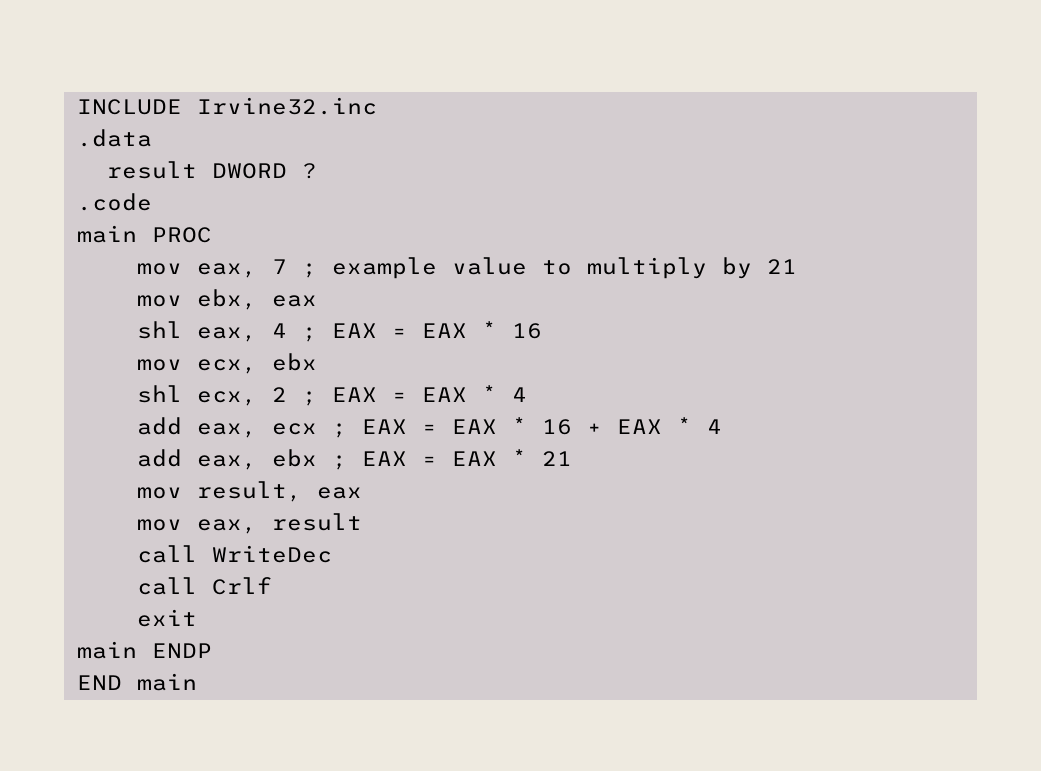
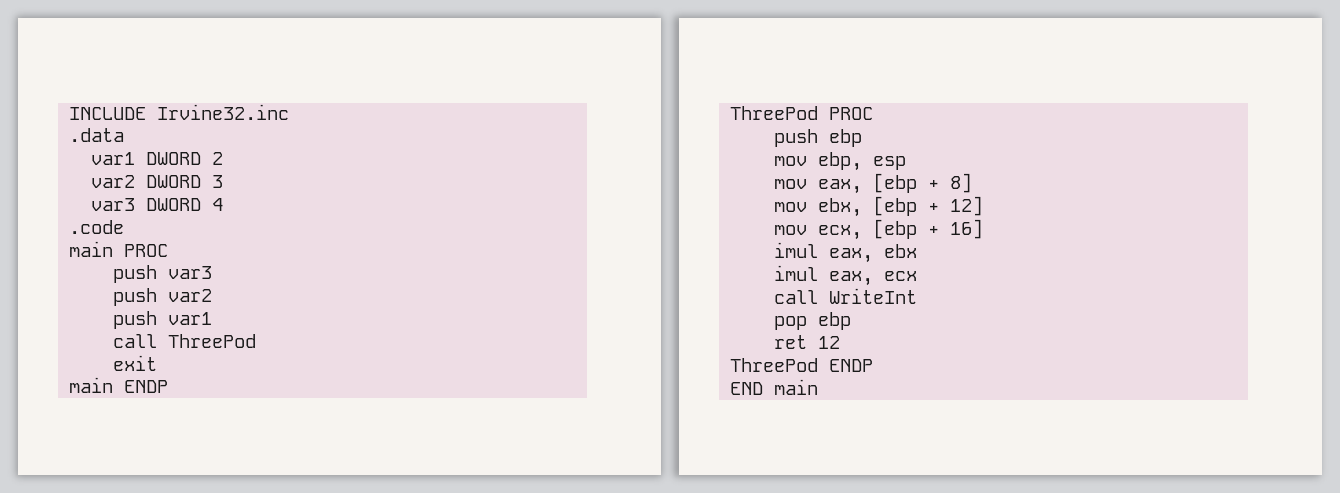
- result DWORD ?
+ var1 DWORD 2
+ var2 DWORD 3
+ var3 DWORD 4
  .code
  main PROC
- mov eax, 7 ; example value to multiply by 21
- mov ebx, eax
- shl eax, 4 ; EAX = EAX * 16
- mov ecx, ebx
- shl ecx, 2 ; EAX = EAX * 4
- add eax, ecx ; EAX = EAX * 16 + EAX * 4
- add eax, ebx ; EAX = EAX * 21
- mov result, eax
- mov eax, result
- call WriteDec
- call Crlf
+ push var3
+ push var2
+ push var1
+ call ThreePod
  exit
  main ENDP
+ ThreePod PROC
+ push ebp
+ mov ebp, esp
+ mov eax, [ebp + 8]
+ mov ebx, [ebp + 12]
+ mov ecx, [ebp + 16]
+ imul eax, ebx
+ imul eax, ecx
+ call WriteInt
+ pop ebp
+ ret 12
+ ThreePod ENDP

